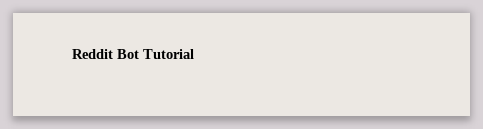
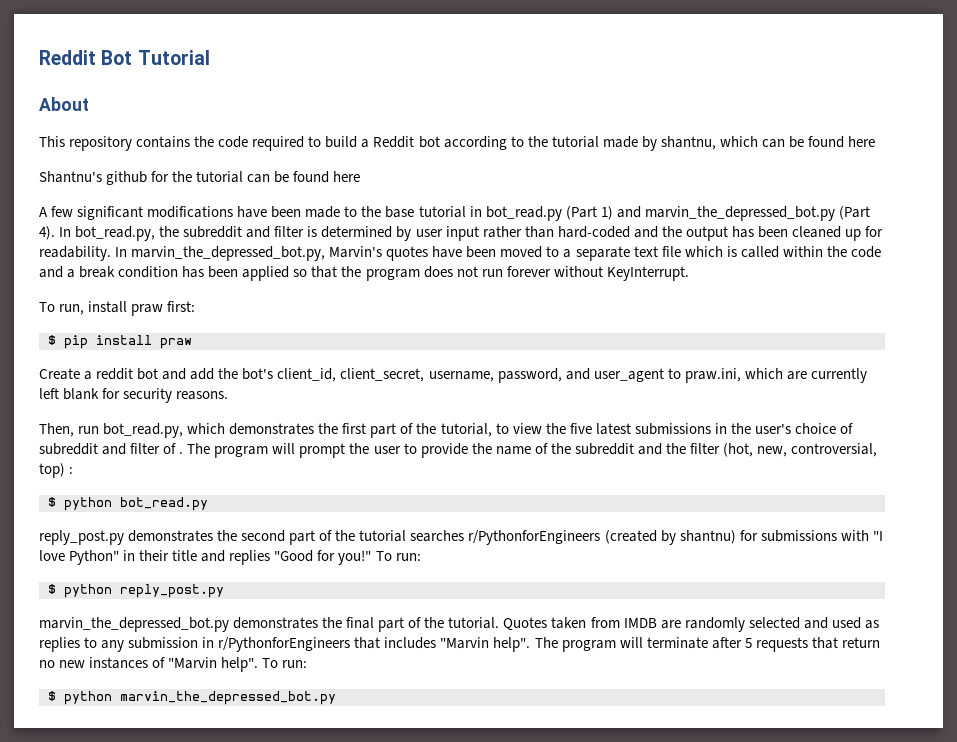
+ About
+ This repository contains the code required to build a Reddit bot according to the tutorial made by shantnu, which can be found here
+ Shantnu's github for the tutorial can be found here
+ A few significant modifications have been made to the base tutorial in bot_read.py (Part 1) and marvin_the_depressed_bot.py (Part 4). In bot_read.py, the subreddit and filter is determined by user input rather than hard-coded and the output has been cleaned up for readability. In marvin_the_depressed_bot.py, Marvin's quotes have been moved to a separate text file which is called within the code and a break condition has been applied so that the program does not run forever without KeyInterrupt.
+ To run, install praw first:
+ $ pip install praw
+ Create a reddit bot and add the bot's client_id, client_secret, username, password, and user_agent to praw.ini, which are currently left blank for security reasons.
+ Then, run bot_read.py, which demonstrates the first part of the tutorial, to view the five latest submissions in the user's choice of subreddit and filter of . The program will prompt the user to provide the name of the subreddit and the filter (hot, new, controversial, top) :
+ $ python bot_read.py
+ reply_post.py demonstrates the second part of the tutorial searches r/PythonforEngineers (created by shantnu) for submissions with "I love Python" in their title and replies "Good for you!" To run:
+ $ python reply_post.py
+ marvin_the_depressed_bot.py demonstrates the final part of the tutorial. Quotes taken from IMDB are randomly selected and used as replies to any submission in r/PythonforEngineers that includes "Marvin help". The program will terminate after 5 requests that return no new instances of "Marvin help". To run:
+ $ python marvin_the_depressed_bot.py

